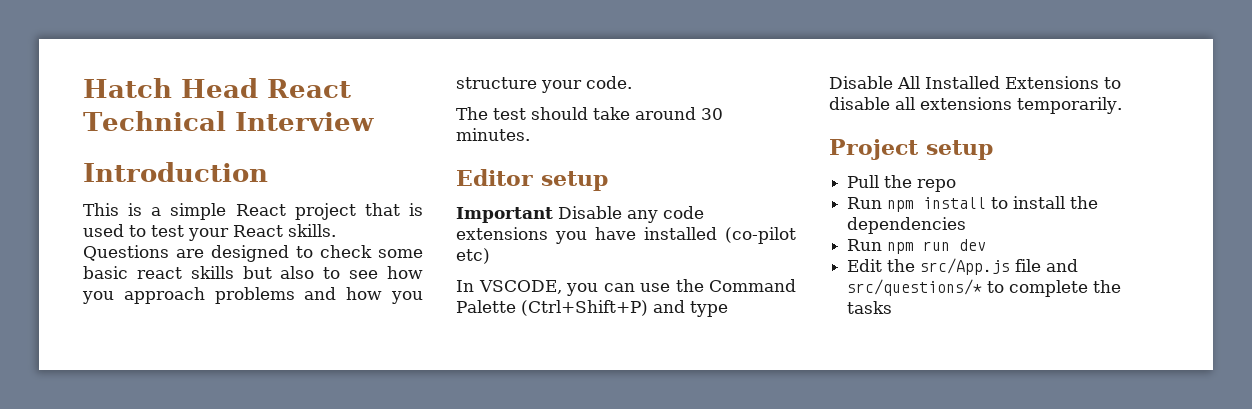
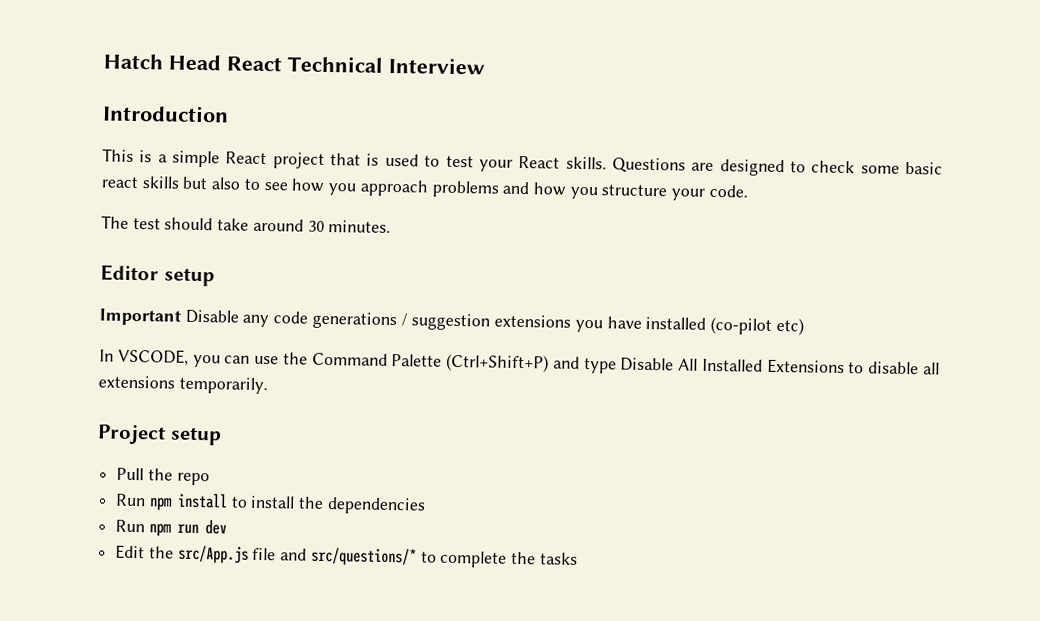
- Important Disable any code extensions you have installed (co-pilot etc)
+ Important Disable any code generations / suggestion extensions you have installed (co-pilot etc)

